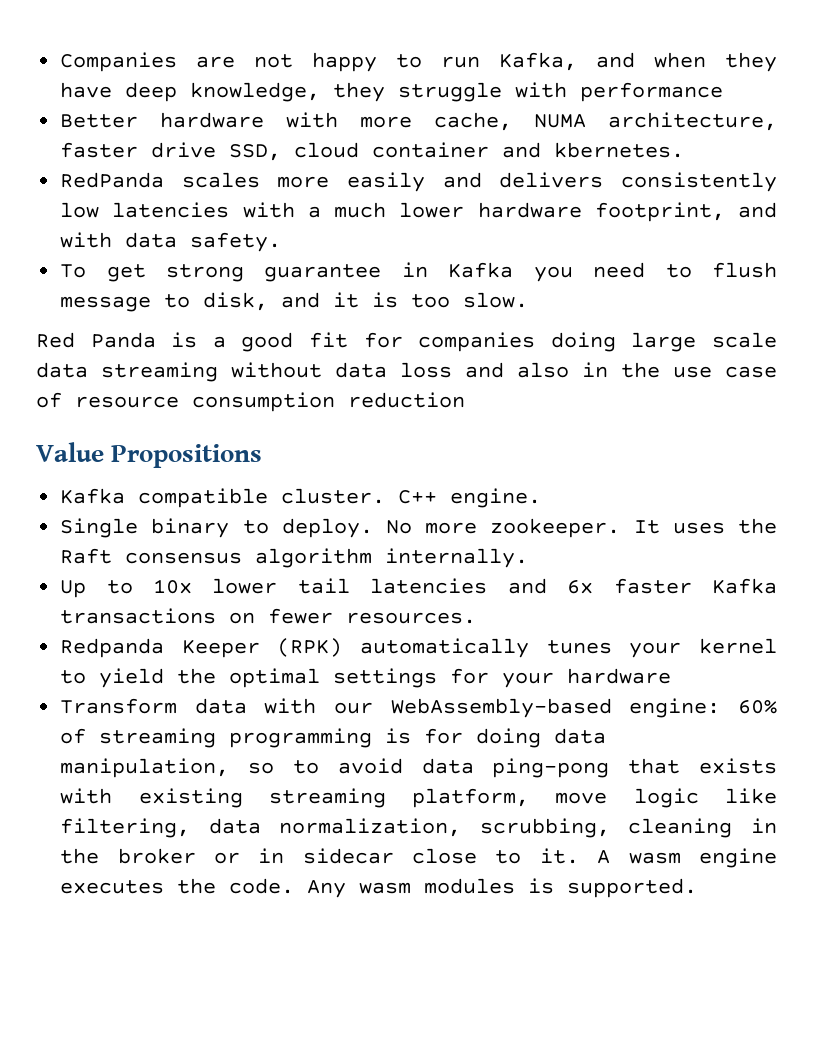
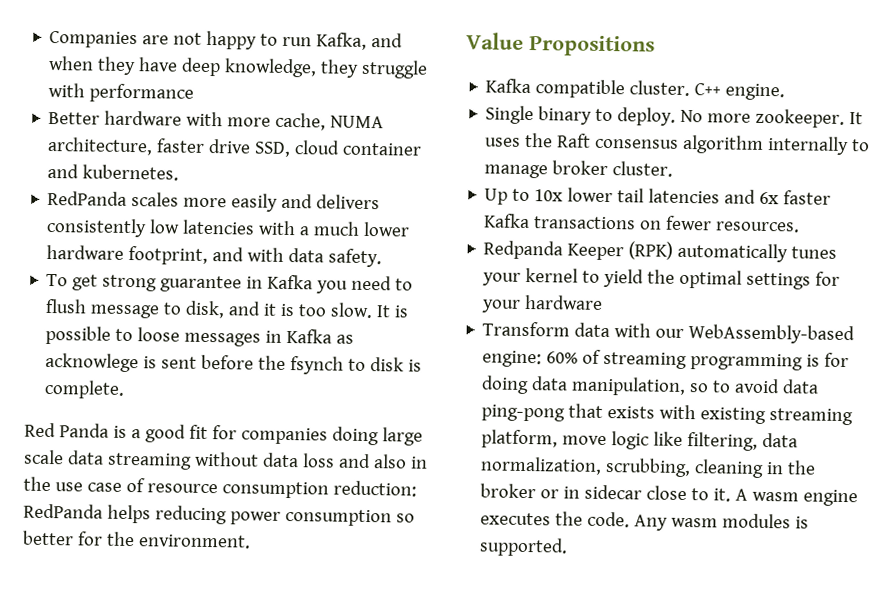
- Better hardware with more cache, NUMA architecture, faster drive SSD, cloud container and kbernetes.
+ Better hardware with more cache, NUMA architecture, faster drive SSD, cloud container and kubernetes.
+ It is possible to loose messages in Kafka as acknowlege is sent before the fsynch to disk is complete.
- Red Panda is a good fit for companies doing large scale data streaming without data loss and also in the use case of resource consumption reduction
+ Red Panda is a good fit for companies doing large scale data streaming without data loss and also in the use case of resource consumption reduction: RedPanda helps reducing power consumption so better for the environment.
- It uses the Raft consensus algorithm internally.
+ It uses the Raft consensus algorithm internally to manage broker cluster.

